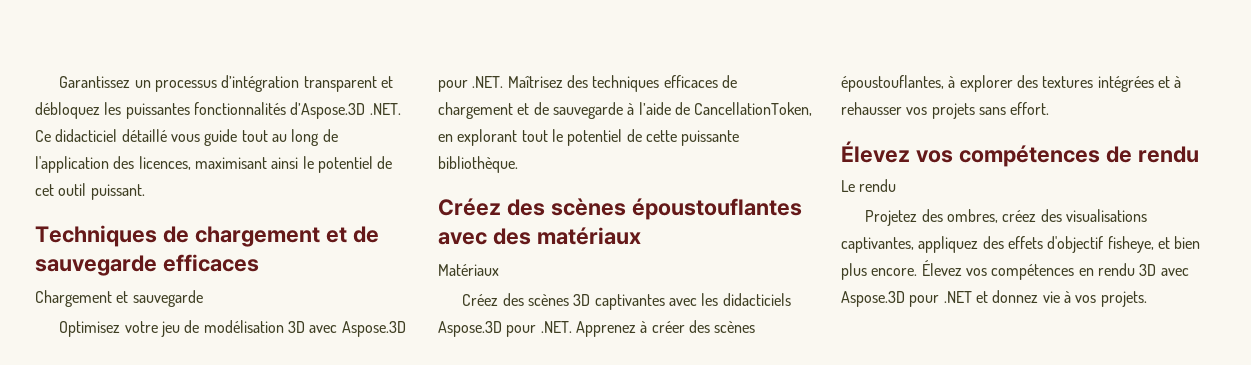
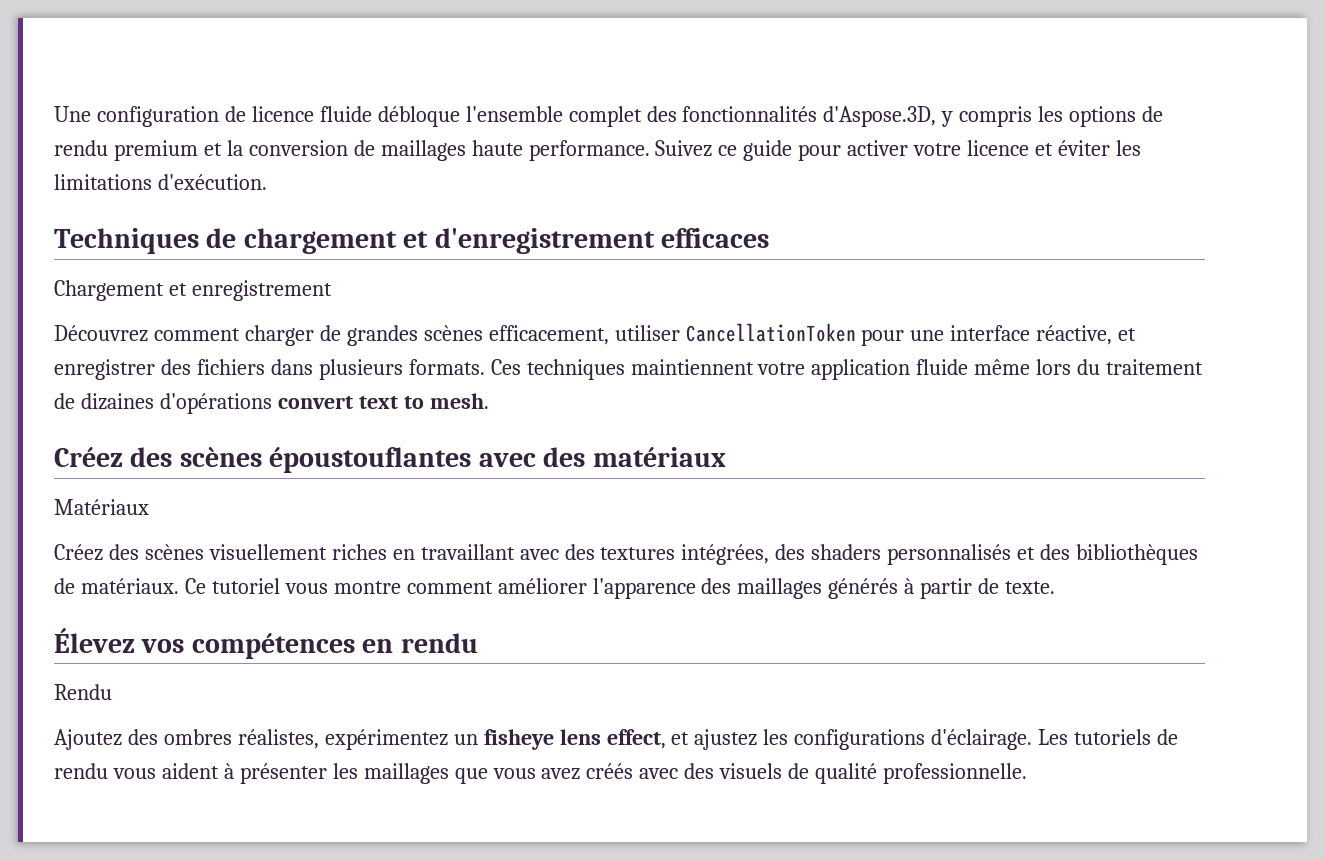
- Garantissez un processus d’intégration transparent et débloquez les puissantes fonctionnalités d’Aspose.3D .NET. Ce didacticiel détaillé vous guide tout au long de l'application des licences, maximisant ainsi le potentiel de cet outil puissant.
+ Une configuration de licence fluide débloque l'ensemble complet des fonctionnalités d'Aspose.3D, y compris les options de rendu premium et la conversion de maillages haute performance. Suivez ce guide pour activer votre licence et éviter les limitations d'exécution.
- Techniques de chargement et de sauvegarde efficaces
+ Techniques de chargement et d'enregistrement efficaces
- Chargement et sauvegarde
- Optimisez votre jeu de modélisation 3D avec Aspose.3D pour .NET. Maîtrisez des techniques efficaces de chargement et de sauvegarde à l’aide de CancellationToken, en explorant tout le potentiel de cette puissante bibliothèque.
+ Chargement et enregistrement
+ Découvrez comment charger de grandes scènes efficacement, utiliser CancellationToken pour une interface réactive, et enregistrer des fichiers dans plusieurs formats. Ces techniques maintiennent votre application fluide même lors du traitement de dizaines d'opérations convert text to mesh.
- Créez des scènes 3D captivantes avec les didacticiels Aspose.3D pour .NET. Apprenez à créer des scènes époustouflantes, à explorer des textures intégrées et à rehausser vos projets sans effort.
- Élevez vos compétences de rendu
- Le rendu
- Projetez des ombres, créez des visualisations captivantes, appliquez des effets d'objectif fisheye, et bien plus encore. Élevez vos compétences en rendu 3D avec Aspose.3D pour .NET et donnez vie à vos projets.
+ Créez des scènes visuellement riches en travaillant avec des textures intégrées, des shaders personnalisés et des bibliothèques de matériaux. Ce tutoriel vous montre comment améliorer l'apparence des maillages générés à partir de texte.
+ Élevez vos compétences en rendu
+ Rendu
+ Ajoutez des ombres réalistes, expérimentez un fisheye lens effect, et ajustez les configurations d'éclairage. Les tutoriels de rendu vous aident à présenter les maillages que vous avez créés avec des visuels de qualité professionnelle.

